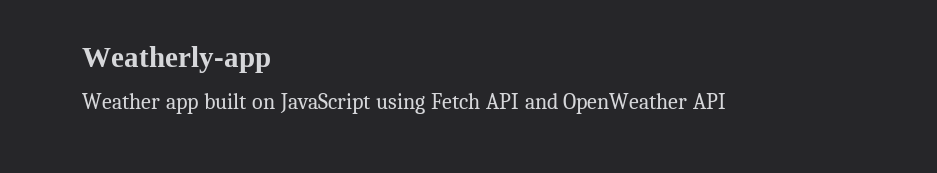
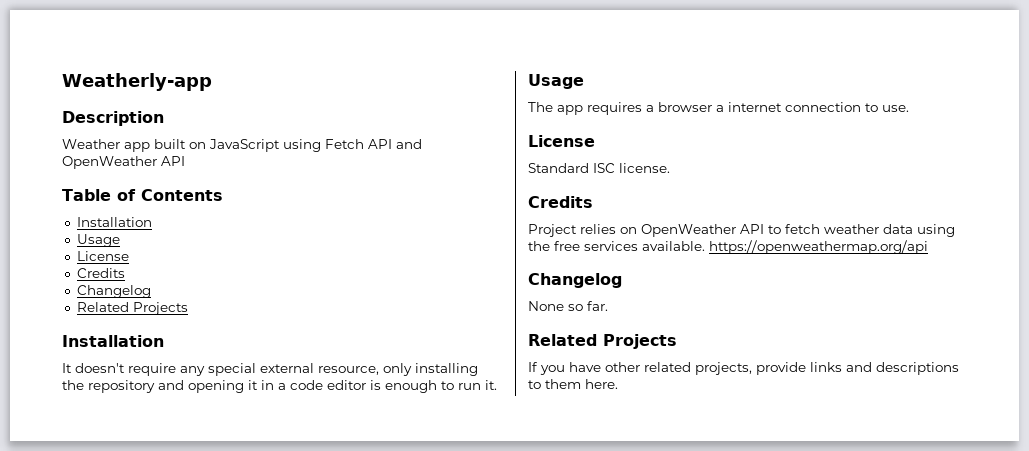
+ Description
+ Table of Contents
+ Installation
+ Usage
+ License
+ Credits
+ Changelog
+ Related Projects
+ Installation
+ It doesn't require any special external resource, only installing the repository and opening it in a code editor is enough to run it.
+ Usage
+ The app requires a browser a internet connection to use.
+ License
+ Standard ISC license.
+ Credits
+ Project relies on OpenWeather API to fetch weather data using the free services available. https://openweathermap.org/api
+ Changelog
+ None so far.
+ Related Projects
+ If you have other related projects, provide links and descriptions to them here.

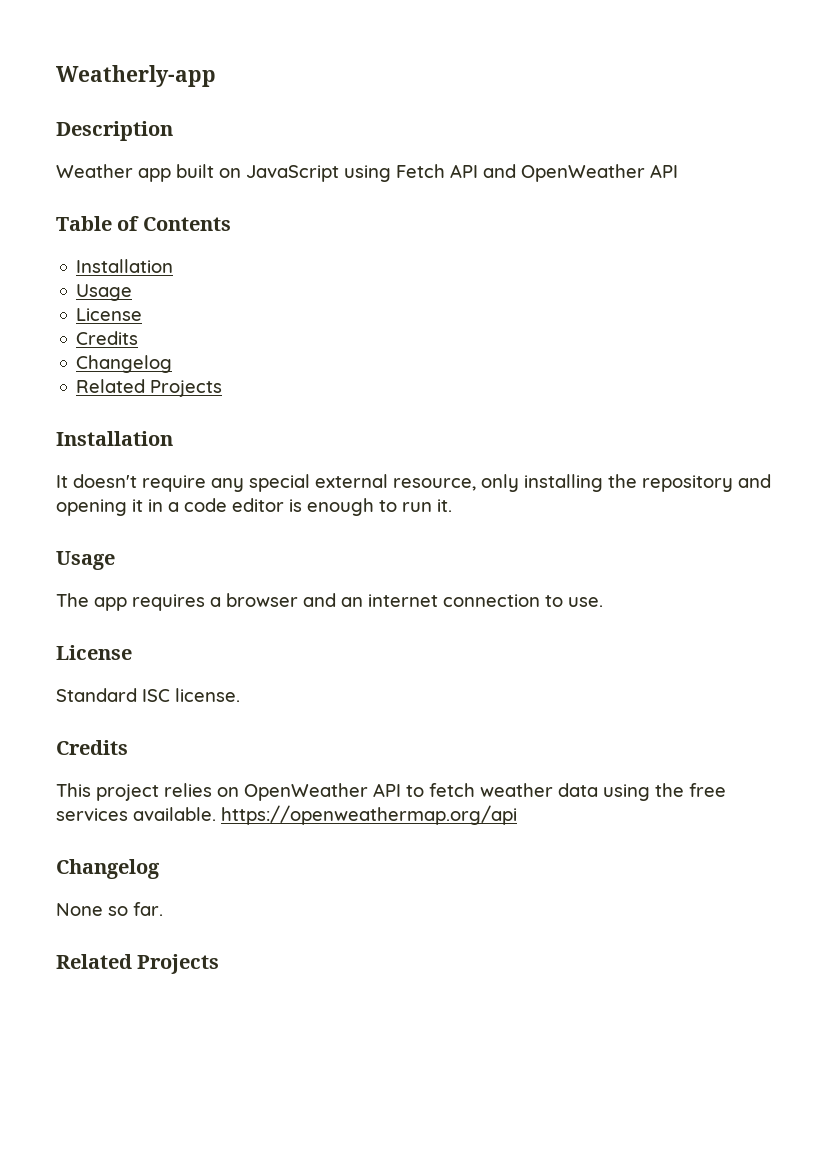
- The app requires a browser a internet connection to use.
+ The app requires a browser and an internet connection to use.
- Project relies on OpenWeather API to fetch weather data using the free services available. https://openweathermap.org/api
+ This project relies on OpenWeather API to fetch weather data using the free services available. https://openweathermap.org/api
- If you have other related projects, provide links and descriptions to them here.

